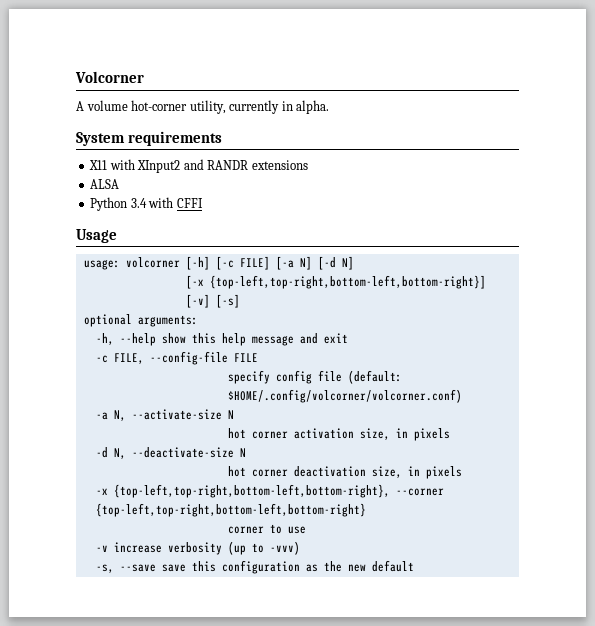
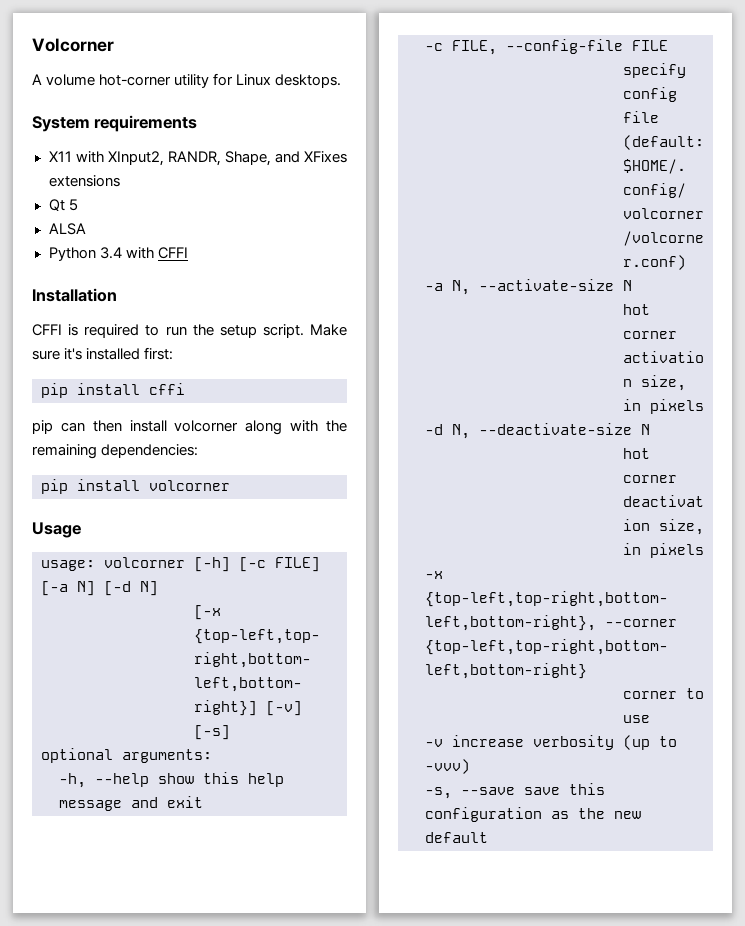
- A volume hot-corner utility, currently in alpha.
+ A volume hot-corner utility for Linux desktops.
- X11 with XInput2 and RANDR extensions
+ X11 with XInput2, RANDR, Shape, and XFixes extensions
+ Qt 5
+ Installation
+ CFFI is required to run the setup script. Make sure it's installed first:
+ pip install cffi
+ pip can then install volcorner along with the remaining dependencies:
+ pip install volcorner

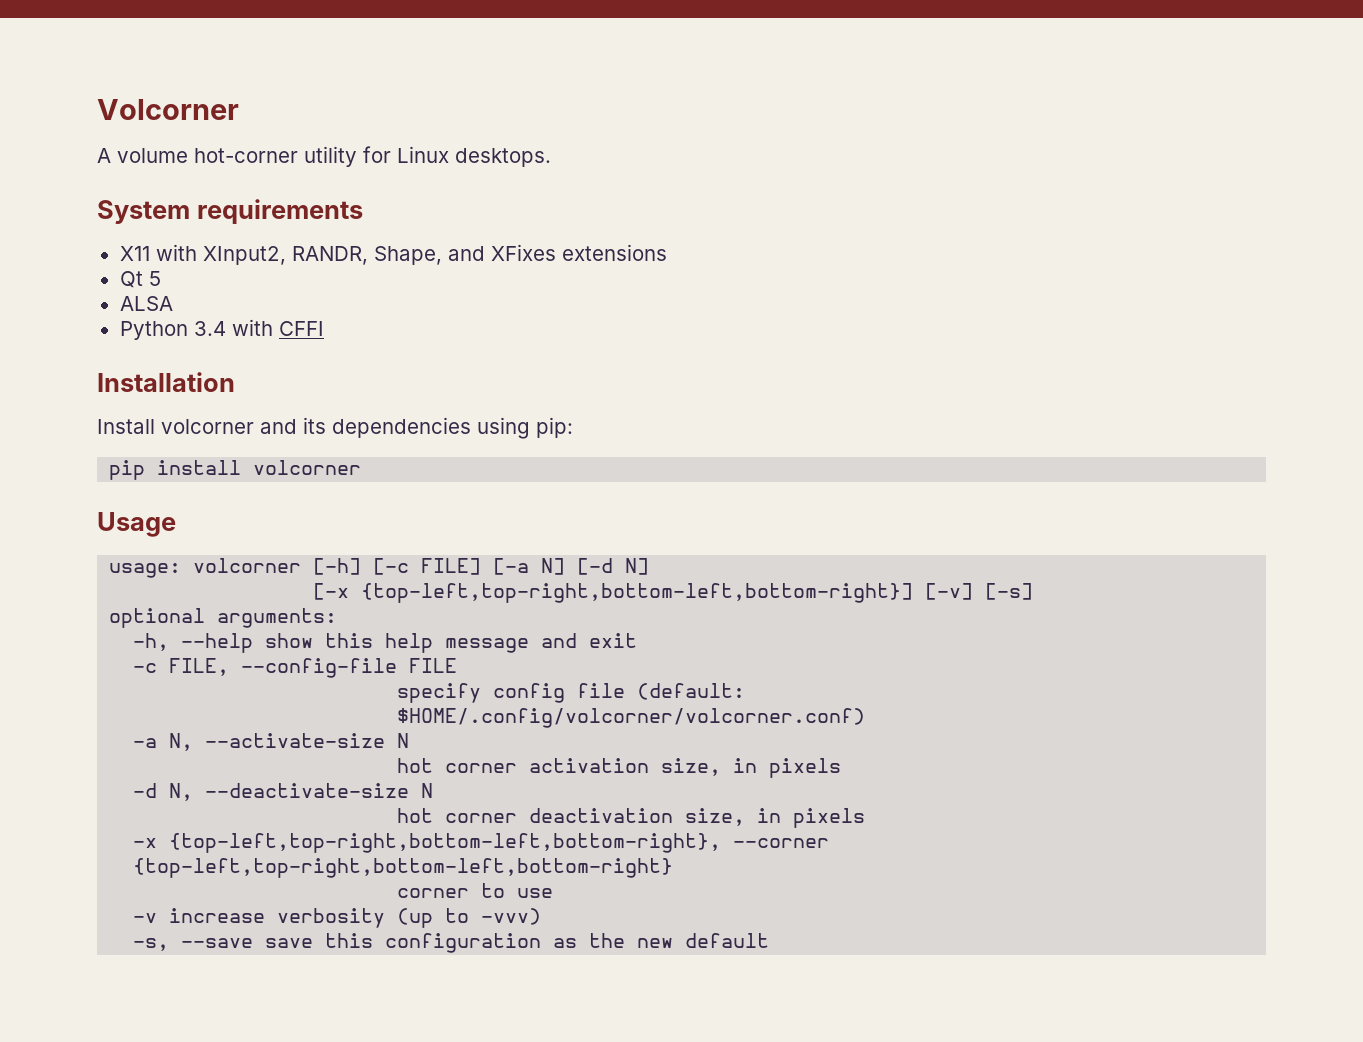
- CFFI is required to run the setup script. Make sure it's installed first:
- pip install cffi
- pip can then install volcorner along with the remaining dependencies:
+ Install volcorner and its dependencies using pip:

